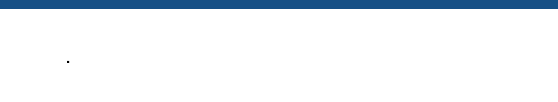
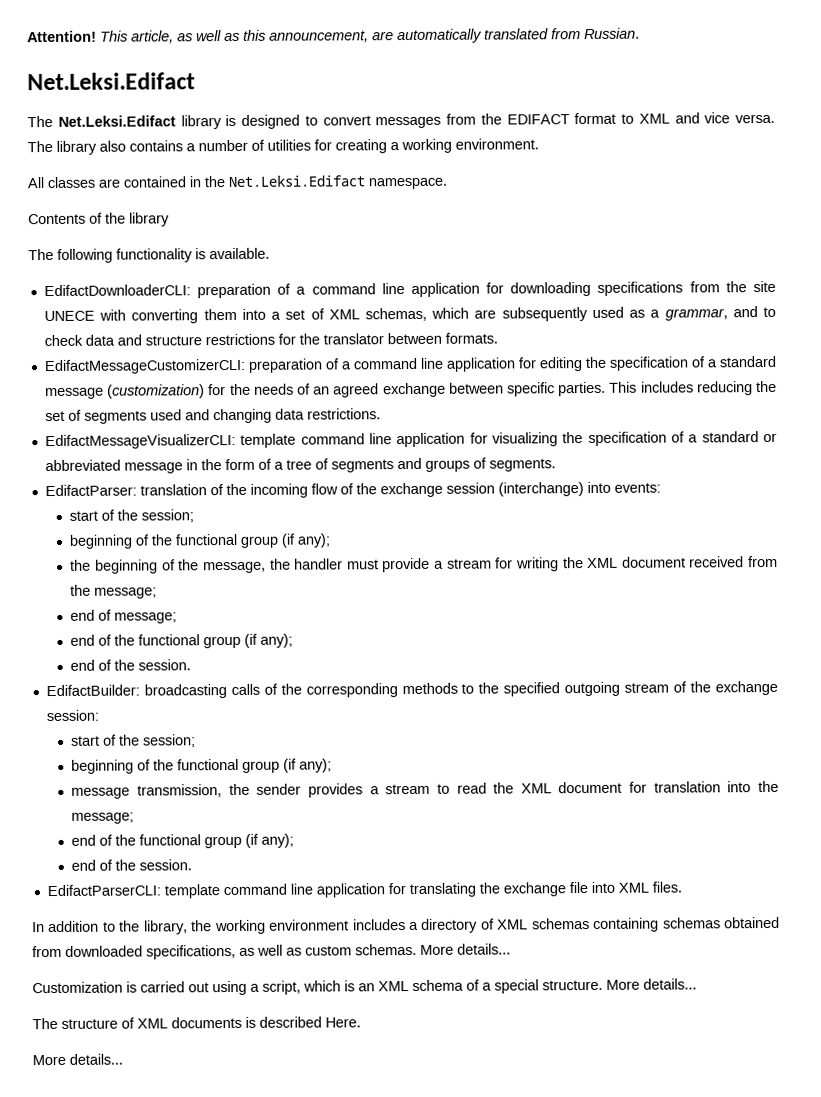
- .
+ Attention! This article, as well as this announcement, are automatically translated from Russian.
+ Net.Leksi.Edifact
+ The Net.Leksi.Edifact library is designed to convert messages from the EDIFACT format to XML and vice versa. The library also contains a number of utilities for creating a working environment.
+ All classes are contained in the Net.Leksi.Edifact namespace.
+ Contents of the library
+ The following functionality is available.
+ EdifactDownloaderCLI: preparation of a command line application for downloading specifications from the site UNECE with converting them into a set of XML schemas, which are subsequently used as a grammar, and to check data and structure restrictions for the translator between formats.
+ EdifactMessageCustomizerCLI: preparation of a command line application for editing the specification of a standard message (customization) for the needs of an agreed exchange between specific parties. This includes reducing the set of segments used and changing data restrictions.
+ EdifactMessageVisualizerCLI: template command line application for visualizing the specification of a standard or abbreviated message in the form of a tree of segments and groups of segments.
+ EdifactParser: translation of the incoming flow of the exchange session (interchange) into events:
+ start of the session;
+ beginning of the functional group (if any);
+ the beginning of the message, the handler must provide a stream for writing the XML document received from the message;
+ end of message;
+ end of the functional group (if any);
+ end of the session.
+ EdifactBuilder: broadcasting calls of the corresponding methods to the specified outgoing stream of the exchange session:
+ start of the session;
+ beginning of the functional group (if any);
+ message transmission, the sender provides a stream to read the XML document for translation into the message;
+ end of the functional group (if any);
+ end of the session.
+ EdifactParserCLI: template command line application for translating the exchange file into XML files.
+ In addition to the library, the working environment includes a directory of XML schemas containing schemas obtained from downloaded specifications, as well as custom schemas. More details...
+ Customization is carried out using a script, which is an XML schema of a special structure. More details...
+ The structure of XML documents is described Here.
+ More details...

